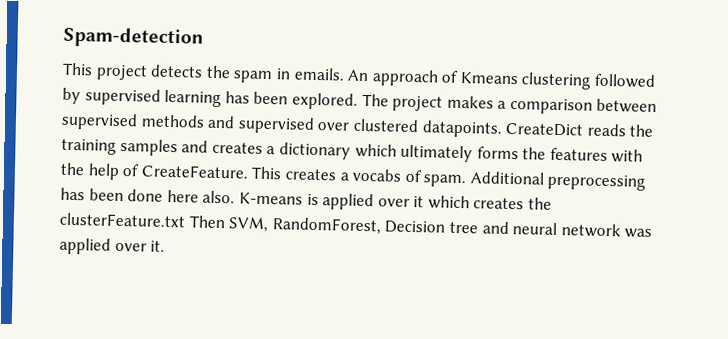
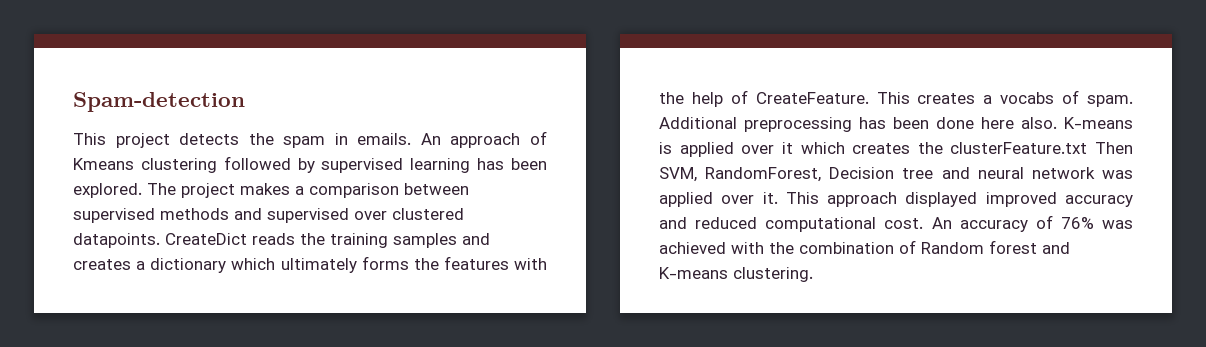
+ This approach displayed improved accuracy and reduced computational cost. An accuracy of 76% was achieved with the combination of Random forest and K-means clustering.

